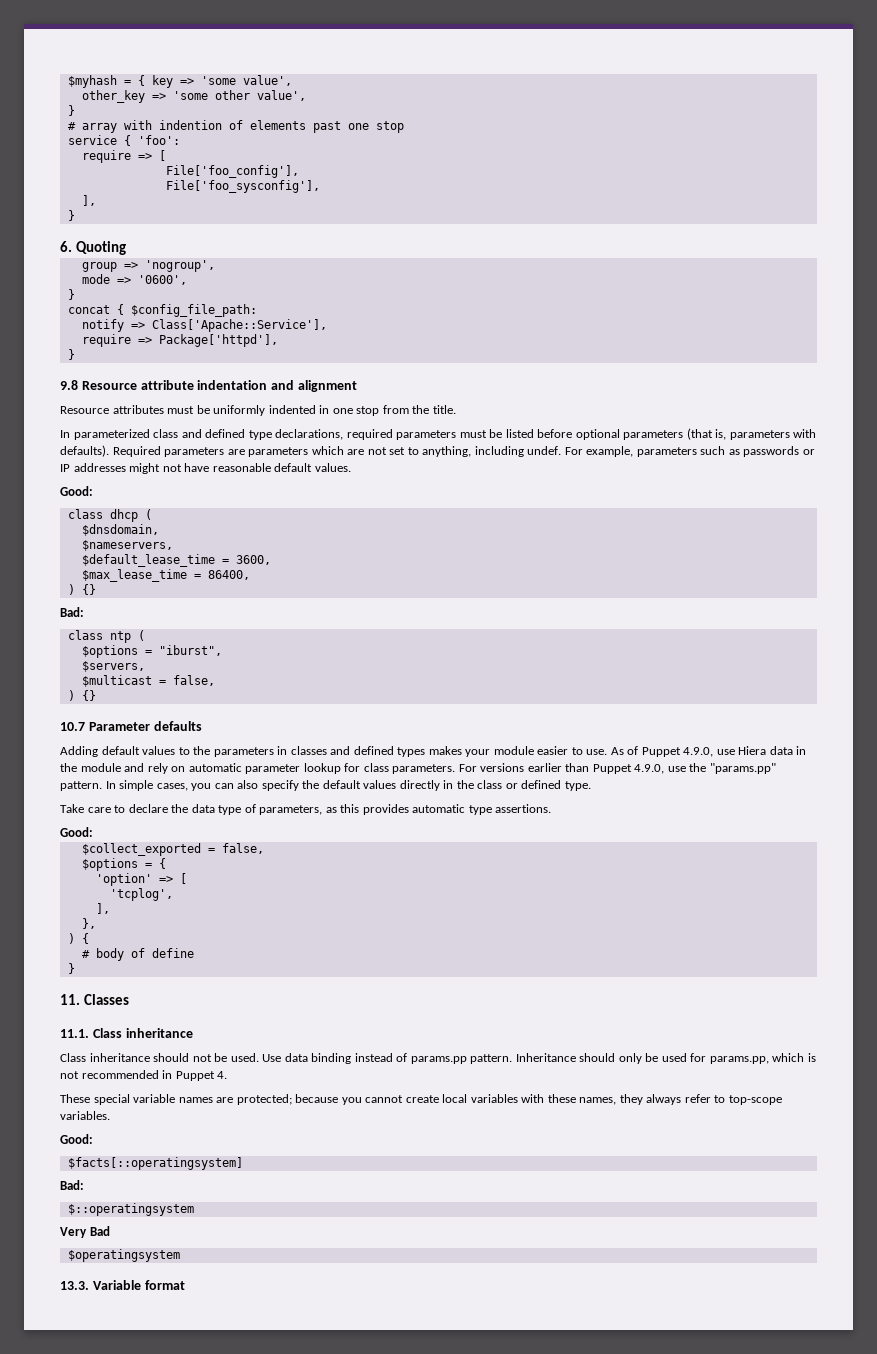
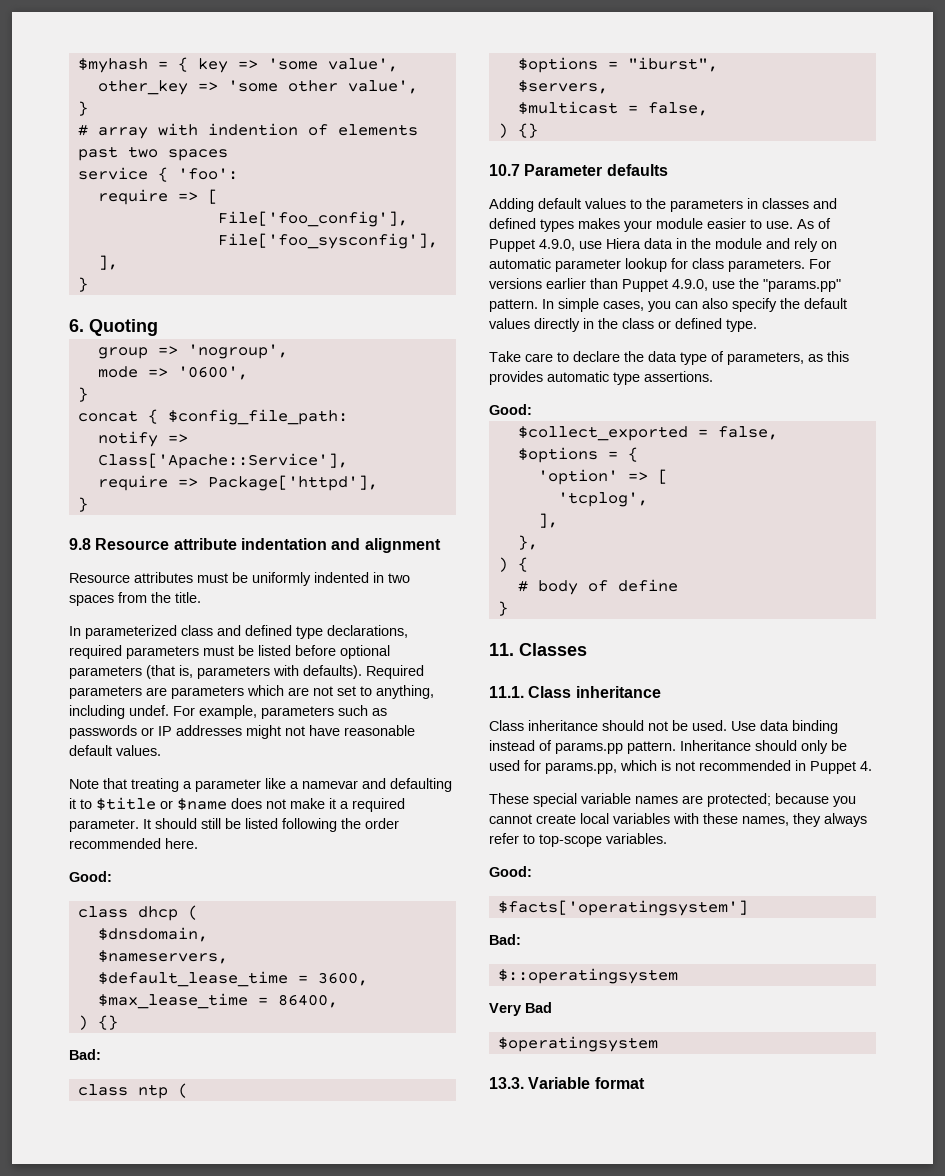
- # array with indention of elements past one stop
+ # array with indention of elements past two spaces
- Resource attributes must be uniformly indented in one stop from the title.
+ Resource attributes must be uniformly indented in two spaces from the title.
+ Note that treating a parameter like a namevar and defaulting it to $title or $name does not make it a required parameter. It should still be listed following the order recommended here.
- $facts[::operatingsystem]
+ $facts['operatingsystem']

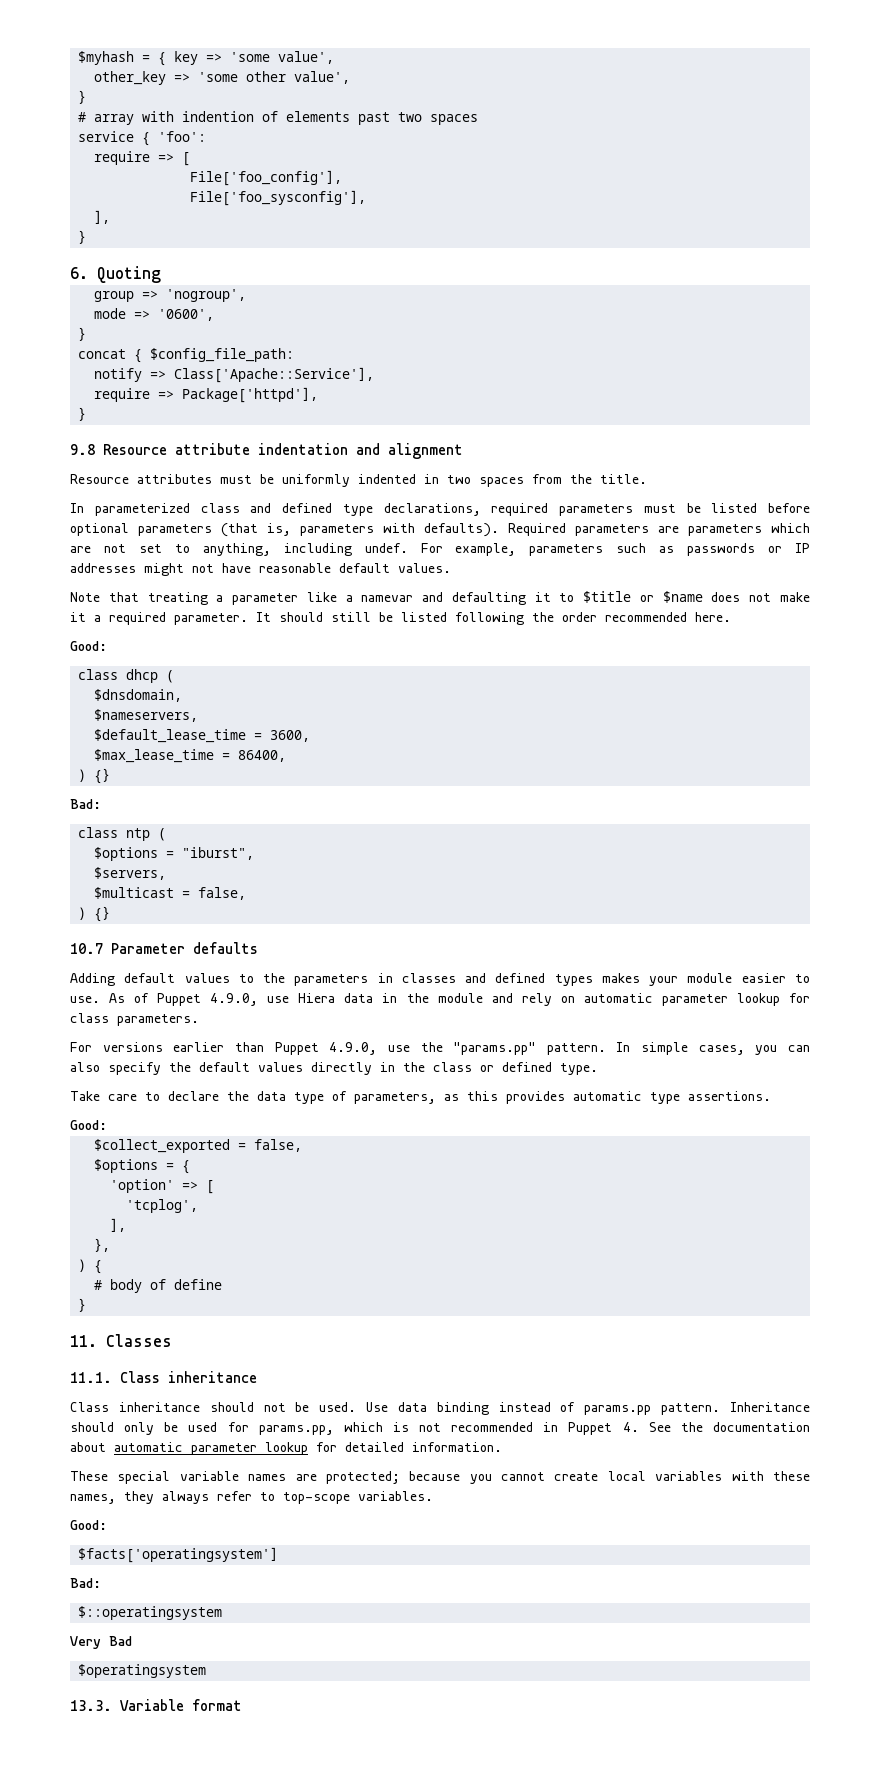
- As of Puppet 4.9.0, use Hiera data in the module and rely on automatic parameter lookup for class parameters. For versions earlier than Puppet 4.9.0, use the "params.pp" pattern.
+ As of Puppet 4.9.0, use Hiera data in the module and rely on automatic parameter lookup for class parameters.
+ For versions earlier than Puppet 4.9.0, use the "params.pp" pattern.
- Inheritance should only be used for params.pp, which is not recommended in Puppet 4.
+ Inheritance should only be used for params.pp, which is not recommended in Puppet 4. See the documentation about automatic parameter lookup for detailed information.

